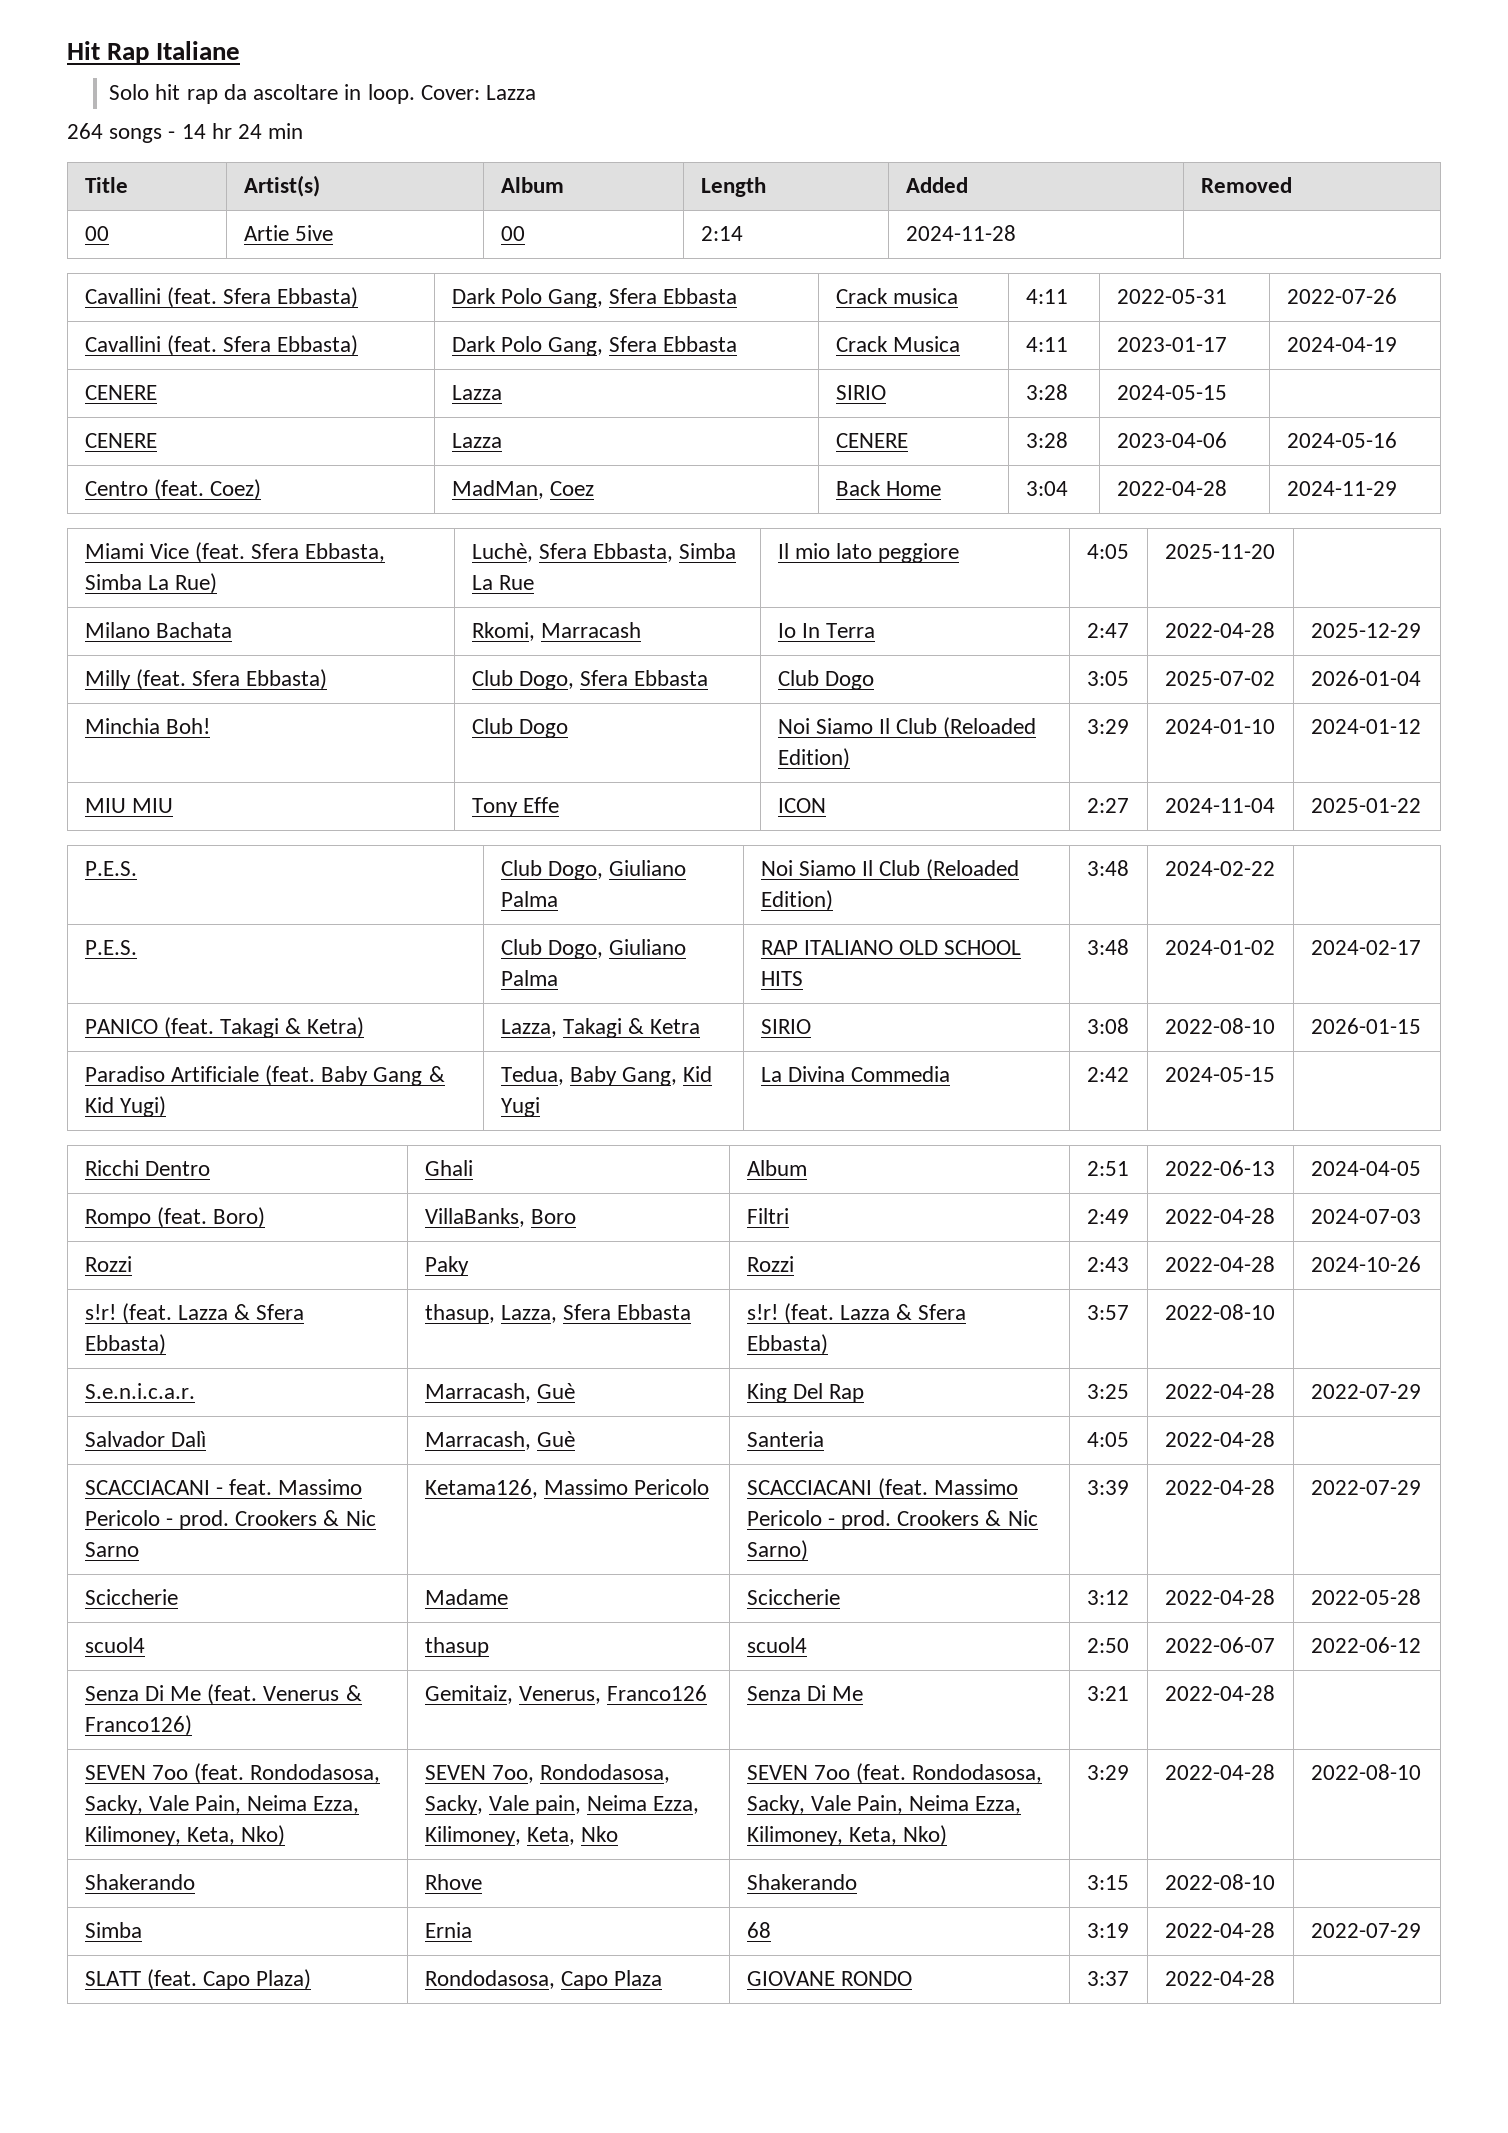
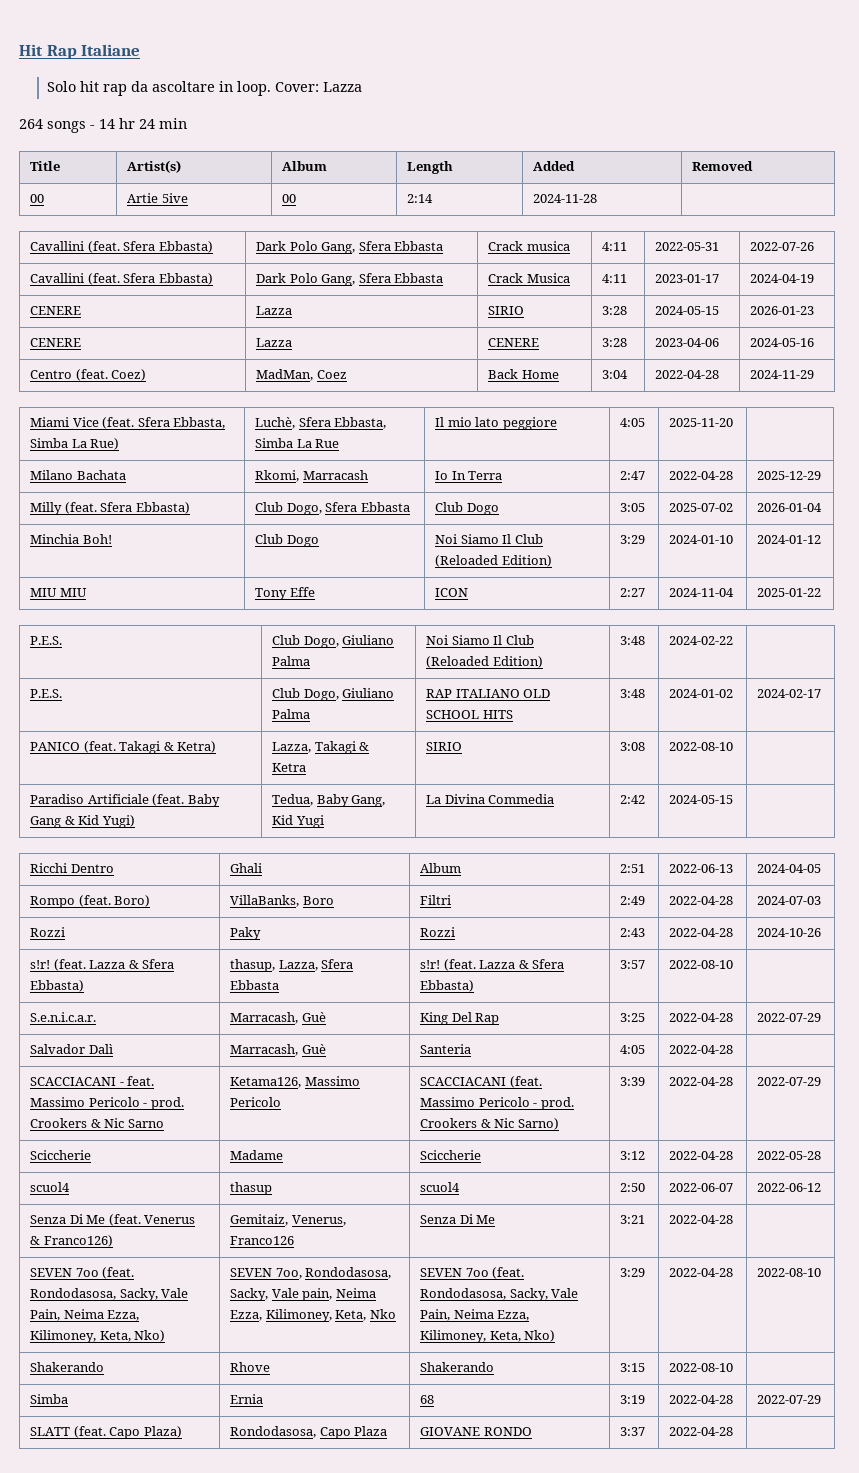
- CENERE | Lazza | SIRIO | 3:28 | 2024-05-15 |
+ CENERE | Lazza | SIRIO | 3:28 | 2024-05-15 | 2026-01-23
- PANICO (feat. Takagi & Ketra) | Lazza, Takagi & Ketra | SIRIO | 3:08 | 2022-08-10 | 2026-01-15
+ PANICO (feat. Takagi & Ketra) | Lazza, Takagi & Ketra | SIRIO | 3:08 | 2022-08-10 |

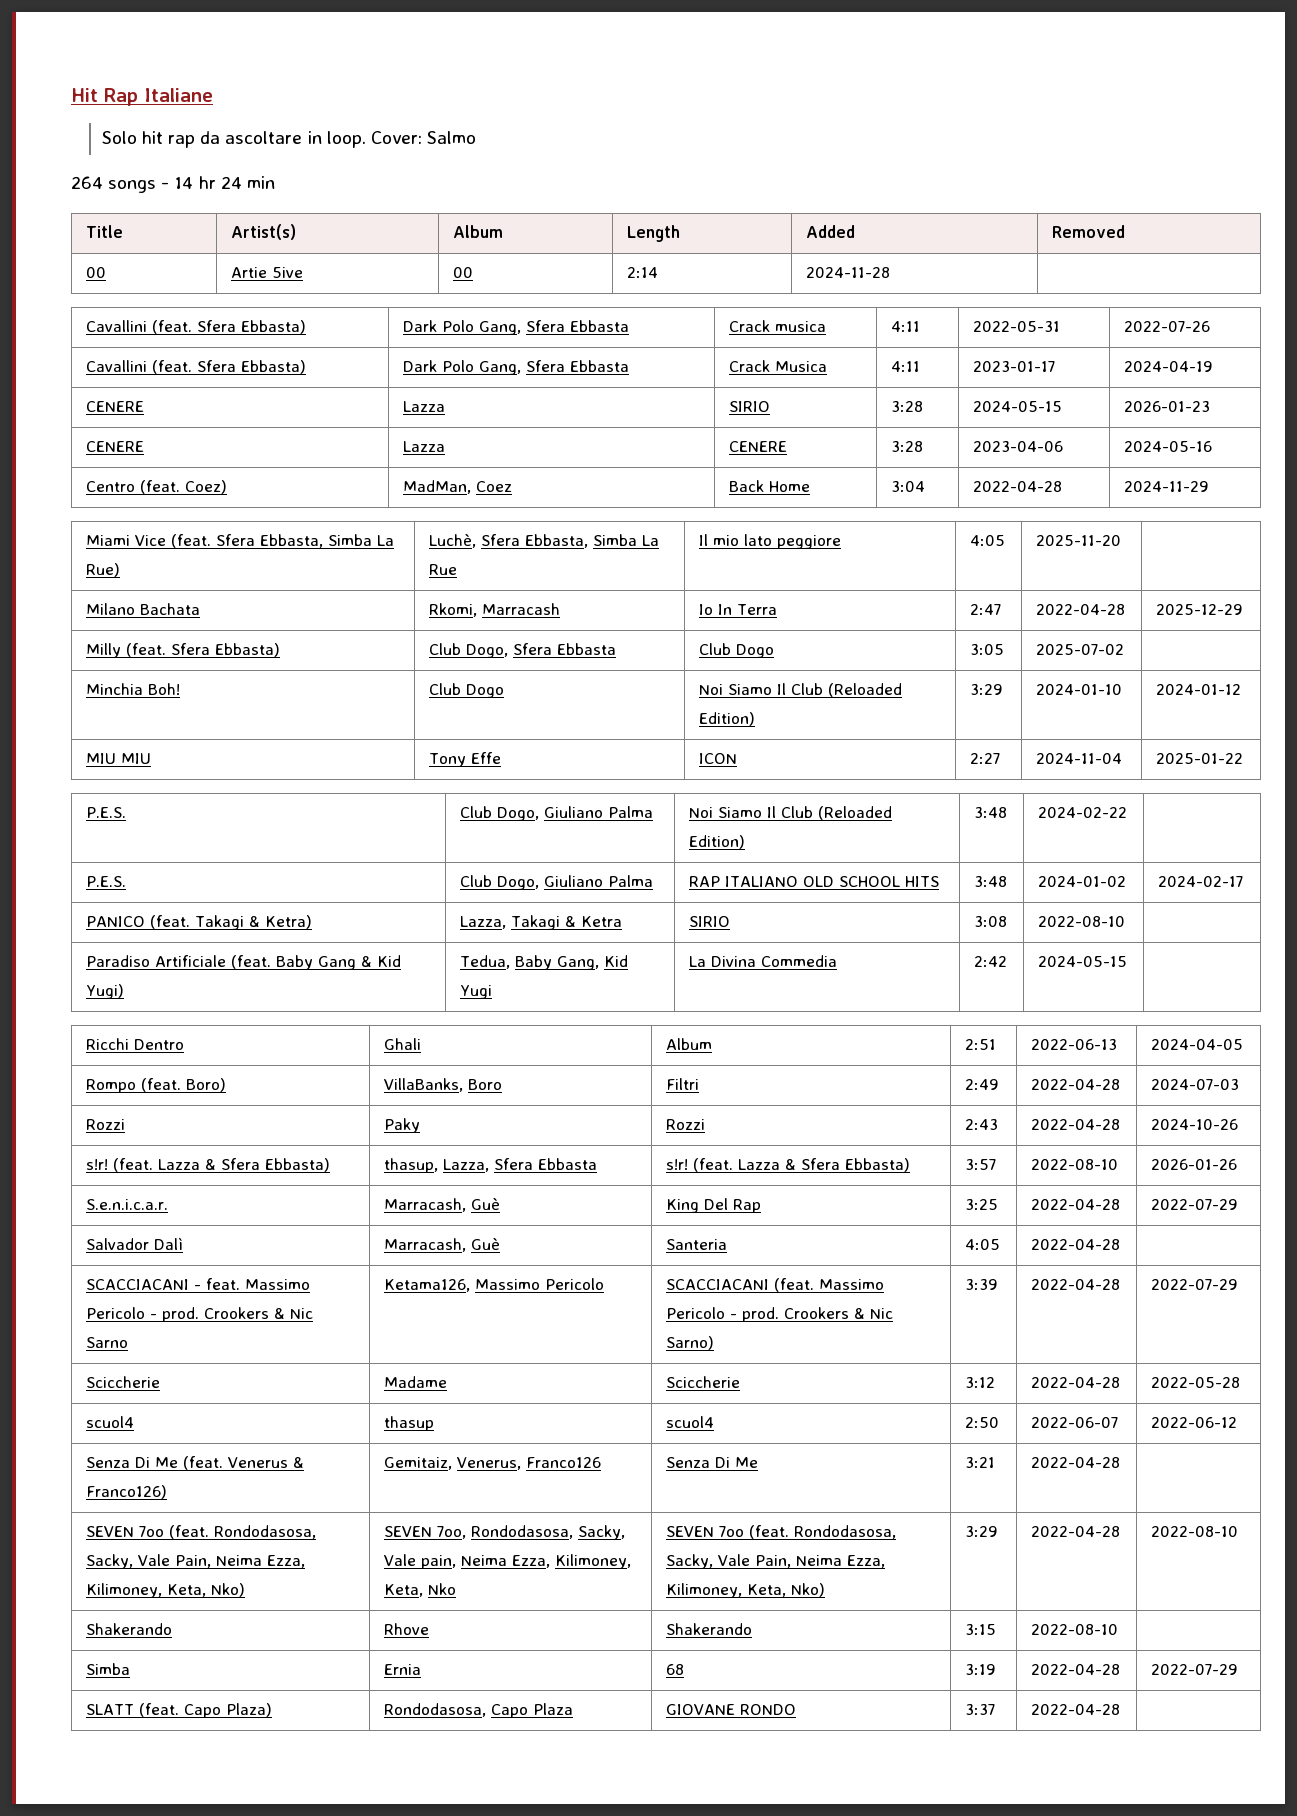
- Cover: Lazza
+ Cover: Salmo
- Milly (feat. Sfera Ebbasta) | Club Dogo, Sfera Ebbasta | Club Dogo | 3:05 | 2025-07-02 | 2026-01-04
+ Milly (feat. Sfera Ebbasta) | Club Dogo, Sfera Ebbasta | Club Dogo | 3:05 | 2025-07-02 |
- s!r! (feat. Lazza & Sfera Ebbasta) | thasup, Lazza, Sfera Ebbasta | s!r! (feat. Lazza & Sfera Ebbasta) | 3:57 | 2022-08-10 |
+ s!r! (feat. Lazza & Sfera Ebbasta) | thasup, Lazza, Sfera Ebbasta | s!r! (feat. Lazza & Sfera Ebbasta) | 3:57 | 2022-08-10 | 2026-01-26

